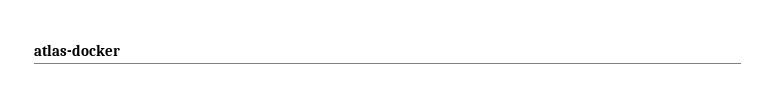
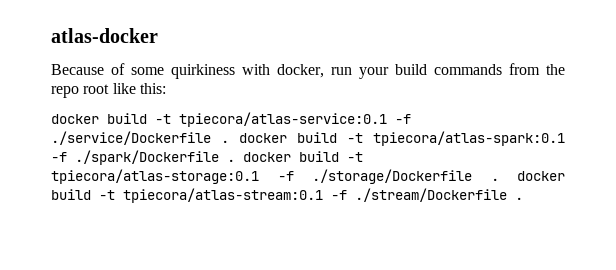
+ Because of some quirkiness with docker, run your build commands from the repo root like this:
+ docker build -t tpiecora/atlas-service:0.1 -f ./service/Dockerfile . docker build -t tpiecora/atlas-spark:0.1 -f ./spark/Dockerfile . docker build -t tpiecora/atlas-storage:0.1 -f ./storage/Dockerfile . docker build -t tpiecora/atlas-stream:0.1 -f ./stream/Dockerfile .

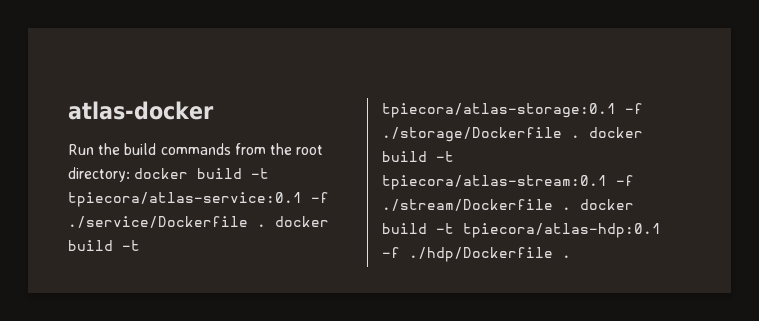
- Because of some quirkiness with docker, run your build commands from the repo root like this:
- docker build -t tpiecora/atlas-service:0.1 -f ./service/Dockerfile . docker build -t tpiecora/atlas-spark:0.1 -f ./spark/Dockerfile . docker build -t tpiecora/atlas-storage:0.1 -f ./storage/Dockerfile . docker build -t tpiecora/atlas-stream:0.1 -f ./stream/Dockerfile .
+ Run the build commands from the root directory: docker build -t tpiecora/atlas-service:0.1 -f ./service/Dockerfile . docker build -t tpiecora/atlas-storage:0.1 -f ./storage/Dockerfile . docker build -t tpiecora/atlas-stream:0.1 -f ./stream/Dockerfile . docker build -t tpiecora/atlas-hdp:0.1 -f ./hdp/Dockerfile .

